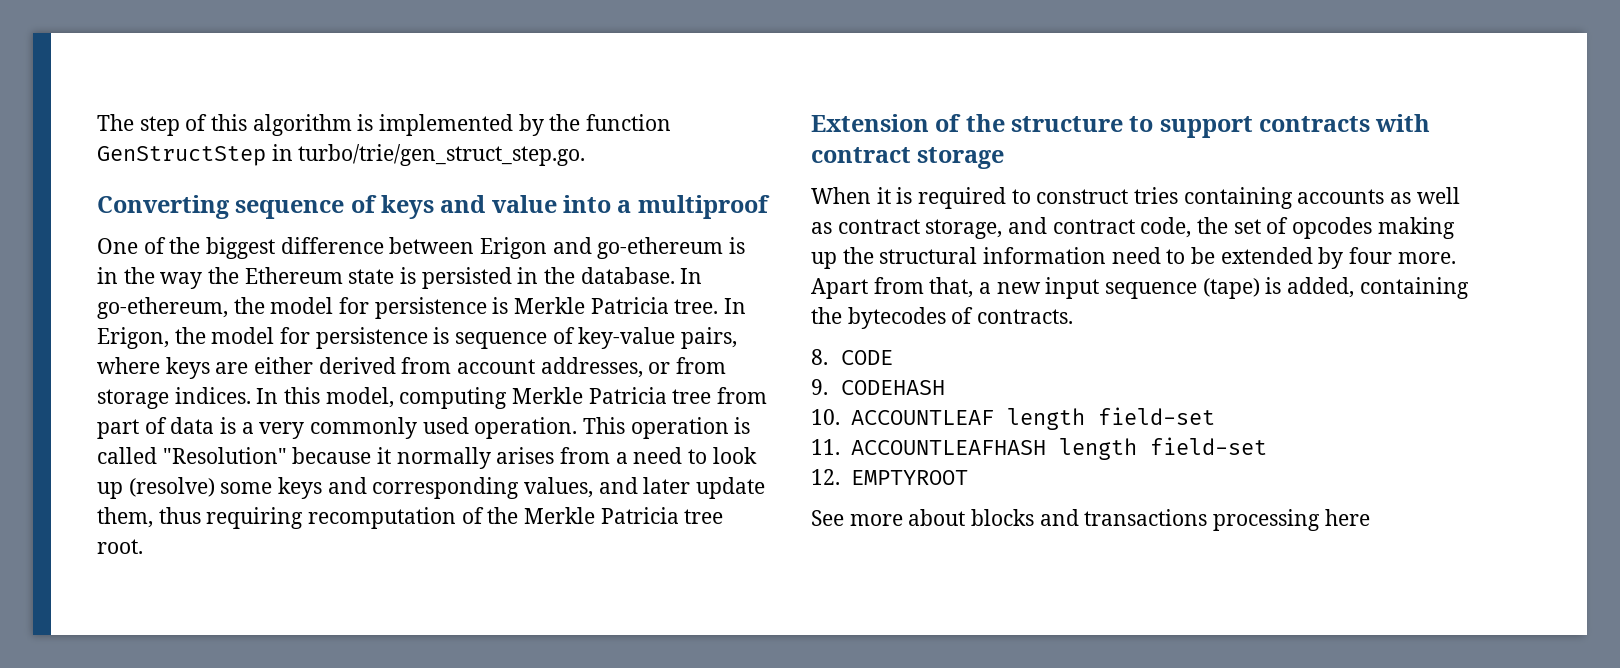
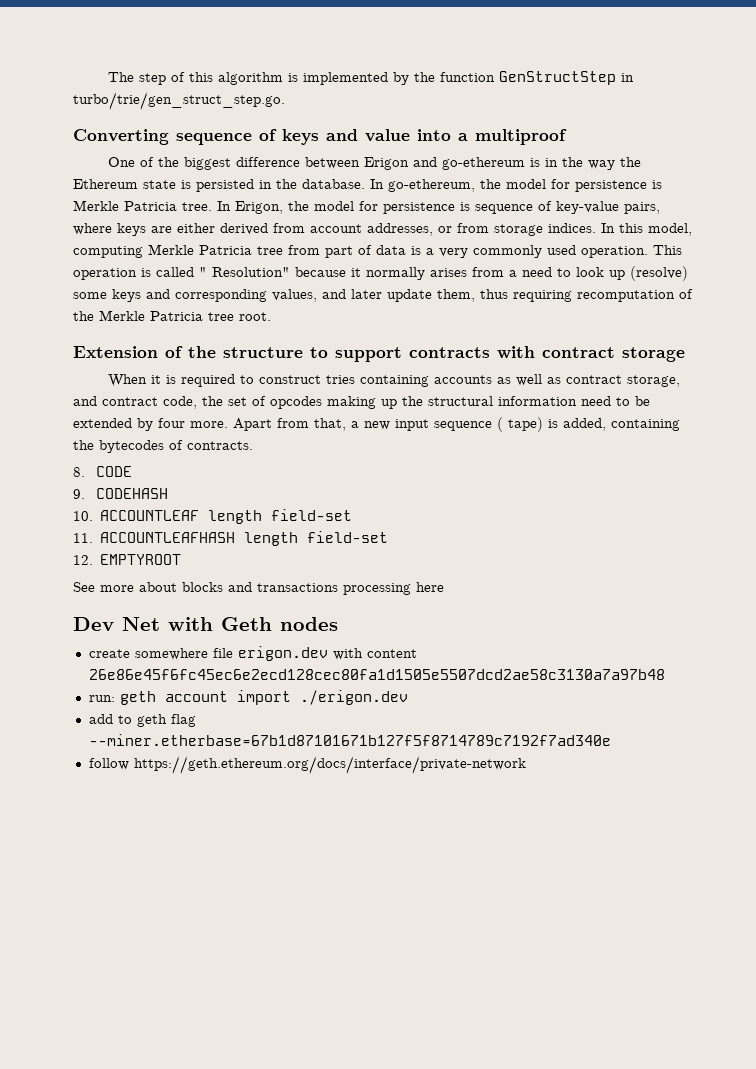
- This operation is called "Resolution" because it normally arises from a need to look up (resolve) some keys and corresponding values, and later update them, thus requiring recomputation of the Merkle Patricia tree root.
+ This operation is called " Resolution" because it normally arises from a need to look up (resolve) some keys and corresponding values, and later update them, thus requiring recomputation of the Merkle Patricia tree root.
- Apart from that, a new input sequence (tape) is added, containing the bytecodes of contracts.
+ Apart from that, a new input sequence ( tape) is added, containing the bytecodes of contracts.
+ Dev Net with Geth nodes
+ create somewhere file erigon.dev with content 26e86e45f6fc45ec6e2ecd128cec80fa1d1505e5507dcd2ae58c3130a7a97b48
+ run: geth account import ./erigon.dev
+ add to geth flag --miner.etherbase=67b1d87101671b127f5f8714789c7192f7ad340e
+ follow https://geth.ethereum.org/docs/interface/private-network

